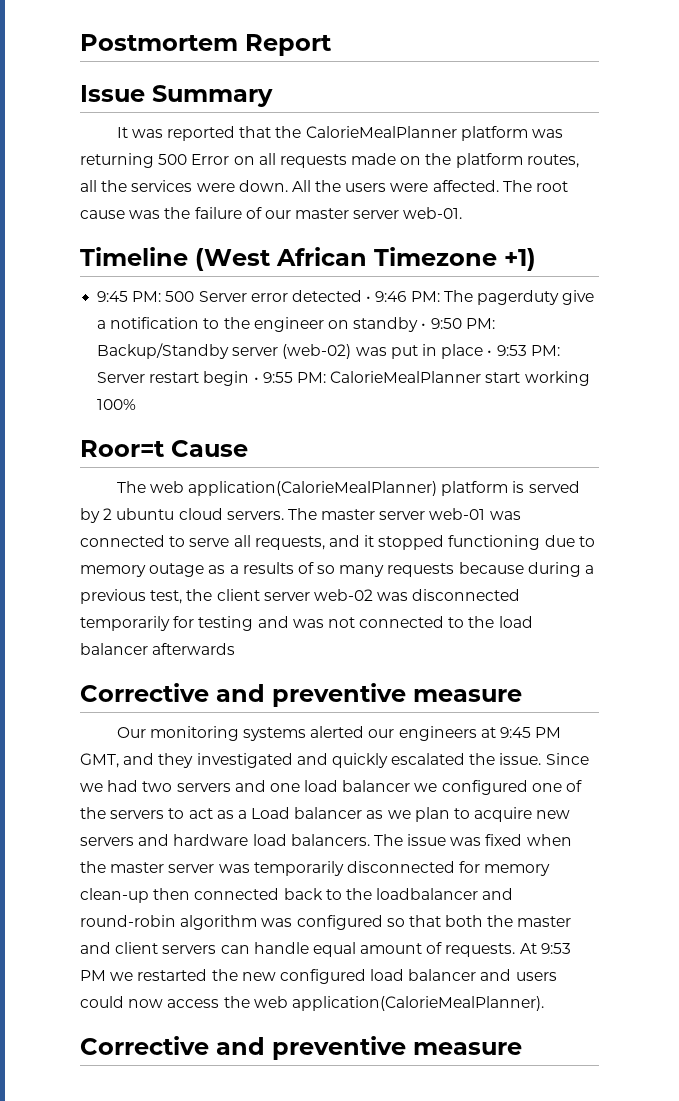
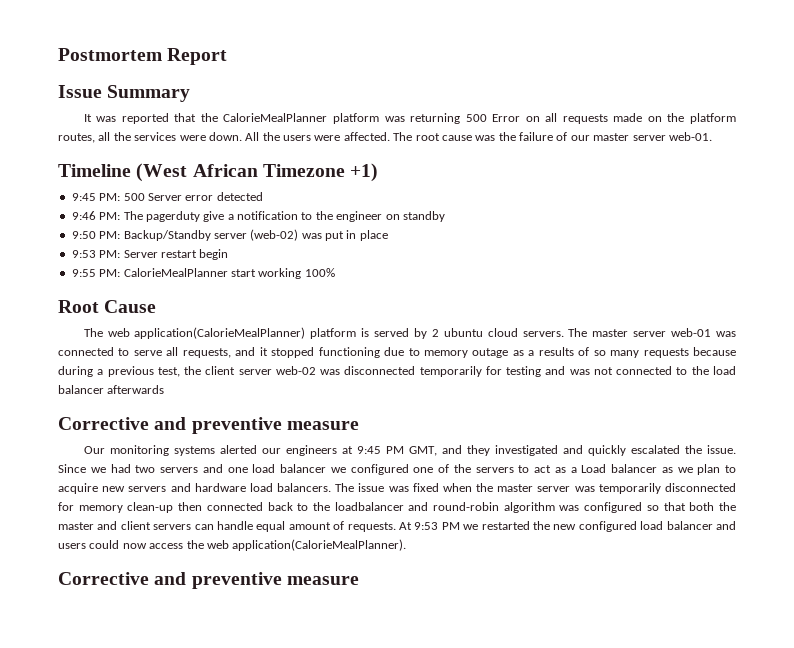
- 9:45 PM: 500 Server error detected • 9:46 PM: The pagerduty give a notification to the engineer on standby • 9:50 PM: Backup/Standby server (web-02) was put in place • 9:53 PM: Server restart begin • 9:55 PM: CalorieMealPlanner start working 100%
+ 9:45 PM: 500 Server error detected
+ 9:46 PM: The pagerduty give a notification to the engineer on standby
+ 9:50 PM: Backup/Standby server (web-02) was put in place
+ 9:53 PM: Server restart begin
+ 9:55 PM: CalorieMealPlanner start working 100%
- Roor=t Cause
+ Root Cause

